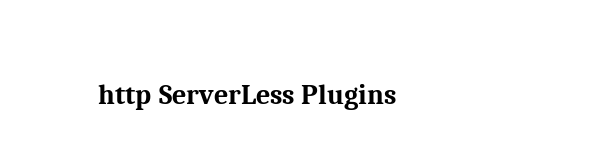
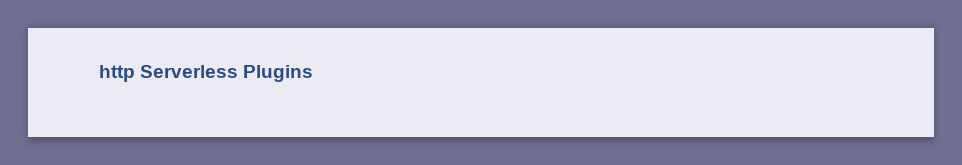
- http ServerLess Plugins
+ http Serverless Plugins

